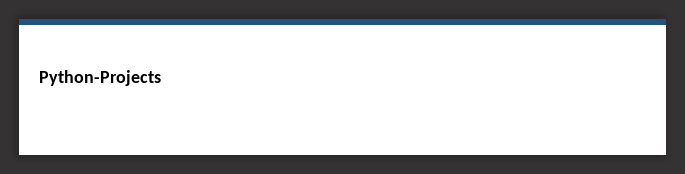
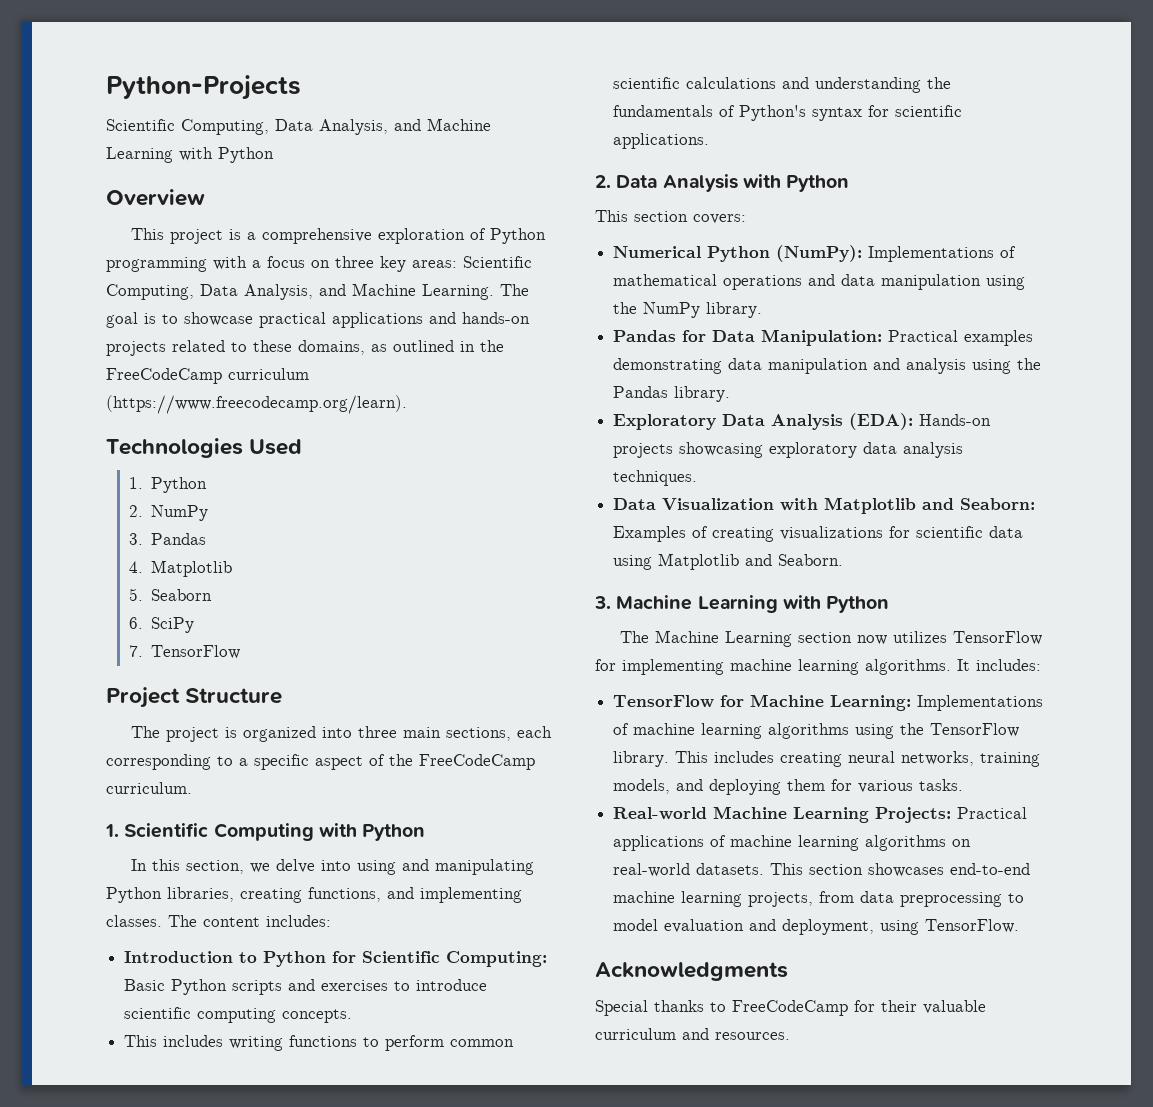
+ Scientific Computing, Data Analysis, and Machine Learning with Python
+ Overview
+ This project is a comprehensive exploration of Python programming with a focus on three key areas: Scientific Computing, Data Analysis, and Machine Learning. The goal is to showcase practical applications and hands-on projects related to these domains, as outlined in the FreeCodeCamp curriculum (https://www.freecodecamp.org/learn).
+ Technologies Used
+ 1. Python
+ 2. NumPy
+ 3. Pandas
+ 4. Matplotlib
+ 5. Seaborn
+ 6. SciPy
+ 7. TensorFlow
+ Project Structure
+ The project is organized into three main sections, each corresponding to a specific aspect of the FreeCodeCamp curriculum.
+ 1. Scientific Computing with Python
+ In this section, we delve into using and manipulating Python libraries, creating functions, and implementing classes. The content includes:
+ Introduction to Python for Scientific Computing: Basic Python scripts and exercises to introduce scientific computing concepts.
+ This includes writing functions to perform common scientific calculations and understanding the fundamentals of Python's syntax for scientific applications.
+ 2. Data Analysis with Python
+ This section covers:
+ Numerical Python (NumPy): Implementations of mathematical operations and data manipulation using the NumPy library.
+ Pandas for Data Manipulation: Practical examples demonstrating data manipulation and analysis using the Pandas library.
+ Exploratory Data Analysis (EDA): Hands-on projects showcasing exploratory data analysis techniques.
+ Data Visualization with Matplotlib and Seaborn: Examples of creating visualizations for scientific data using Matplotlib and Seaborn.
+ 3. Machine Learning with Python
+ The Machine Learning section now utilizes TensorFlow for implementing machine learning algorithms. It includes:
+ TensorFlow for Machine Learning: Implementations of machine learning algorithms using the TensorFlow library. This includes creating neural networks, training models, and deploying them for various tasks.
+ Real-world Machine Learning Projects: Practical applications of machine learning algorithms on real-world datasets. This section showcases end-to-end machine learning projects, from data preprocessing to model evaluation and deployment, using TensorFlow.
+ Acknowledgments
+ Special thanks to FreeCodeCamp for their valuable curriculum and resources.

